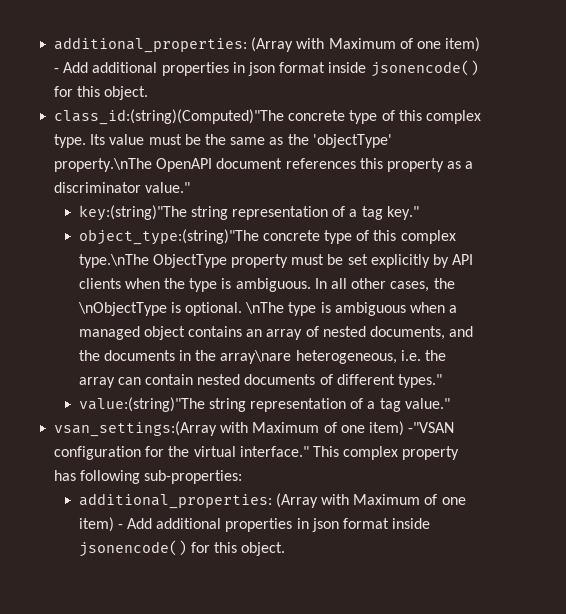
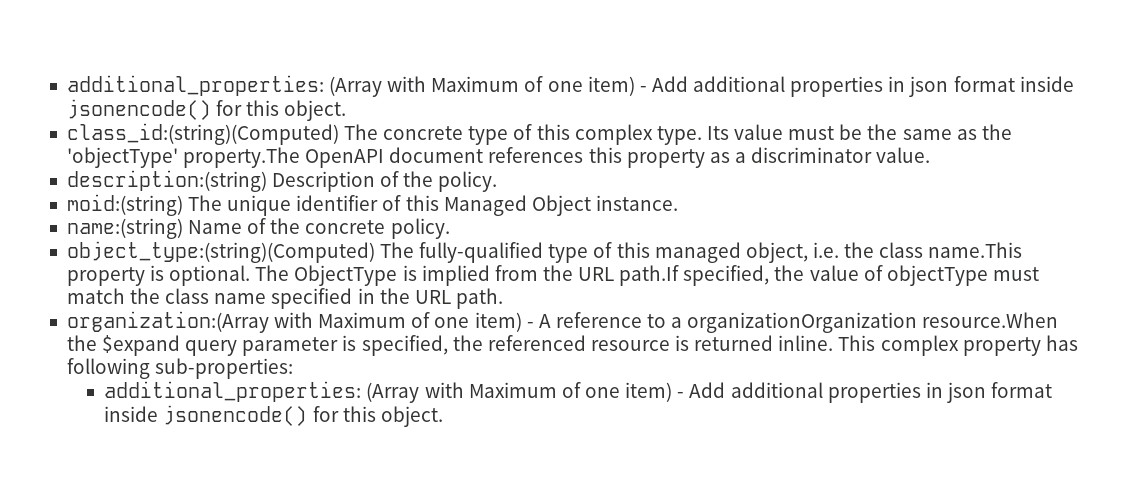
- class_id:(string)(Computed)"The concrete type of this complex type.
+ class_id:(string)(Computed) The concrete type of this complex type.
- Its value must be the same as the 'objectType' property.\nThe OpenAPI document references this property as a discriminator value."
- key:(string)"The string representation of a tag key."
- object_type:(string)"The concrete type of this complex type.\nThe ObjectType property must be set explicitly by API clients when the type is ambiguous. In all other cases, the \nObjectType is optional. \nThe type is ambiguous when a managed object contains an array of nested documents, and the documents in the array\nare heterogeneous, i.e. the array can contain nested documents of different types."
- value:(string)"The string representation of a tag value."
- vsan_settings:(Array with Maximum of one item) -"VSAN configuration for the virtual interface."
+ Its value must be the same as the 'objectType' property.The OpenAPI document references this property as a discriminator value.
+ description:(string) Description of the policy.
+ moid:(string) The unique identifier of this Managed Object instance.
+ name:(string) Name of the concrete policy.
+ object_type:(string)(Computed) The fully-qualified type of this managed object, i.e. the class name.This property is optional. The ObjectType is implied from the URL path.If specified, the value of objectType must match the class name specified in the URL path.
+ organization:(Array with Maximum of one item) - A reference to a organizationOrganization resource.When the $expand query parameter is specified, the referenced resource is returned inline.

